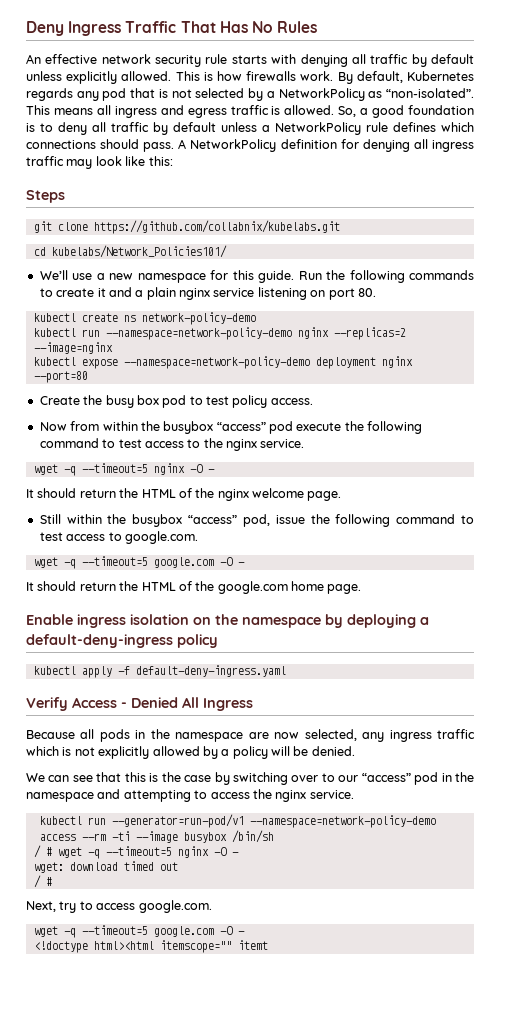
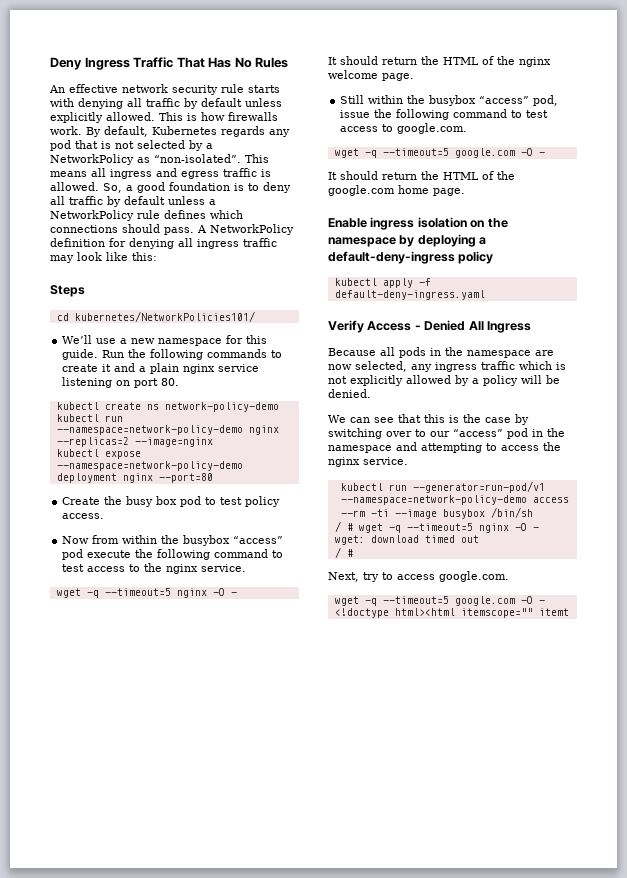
- git clone https://github.com/collabnix/kubelabs.git
- cd kubelabs/Network_Policies101/
+ cd kubernetes/NetworkPolicies101/

